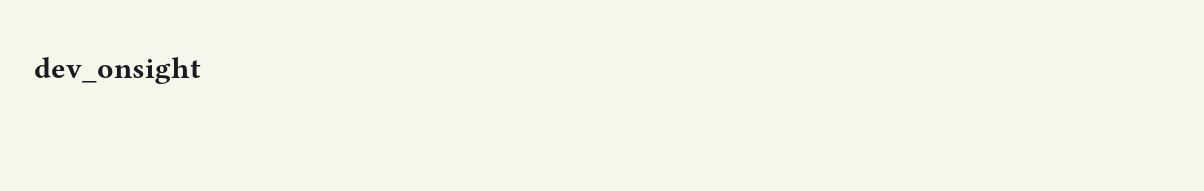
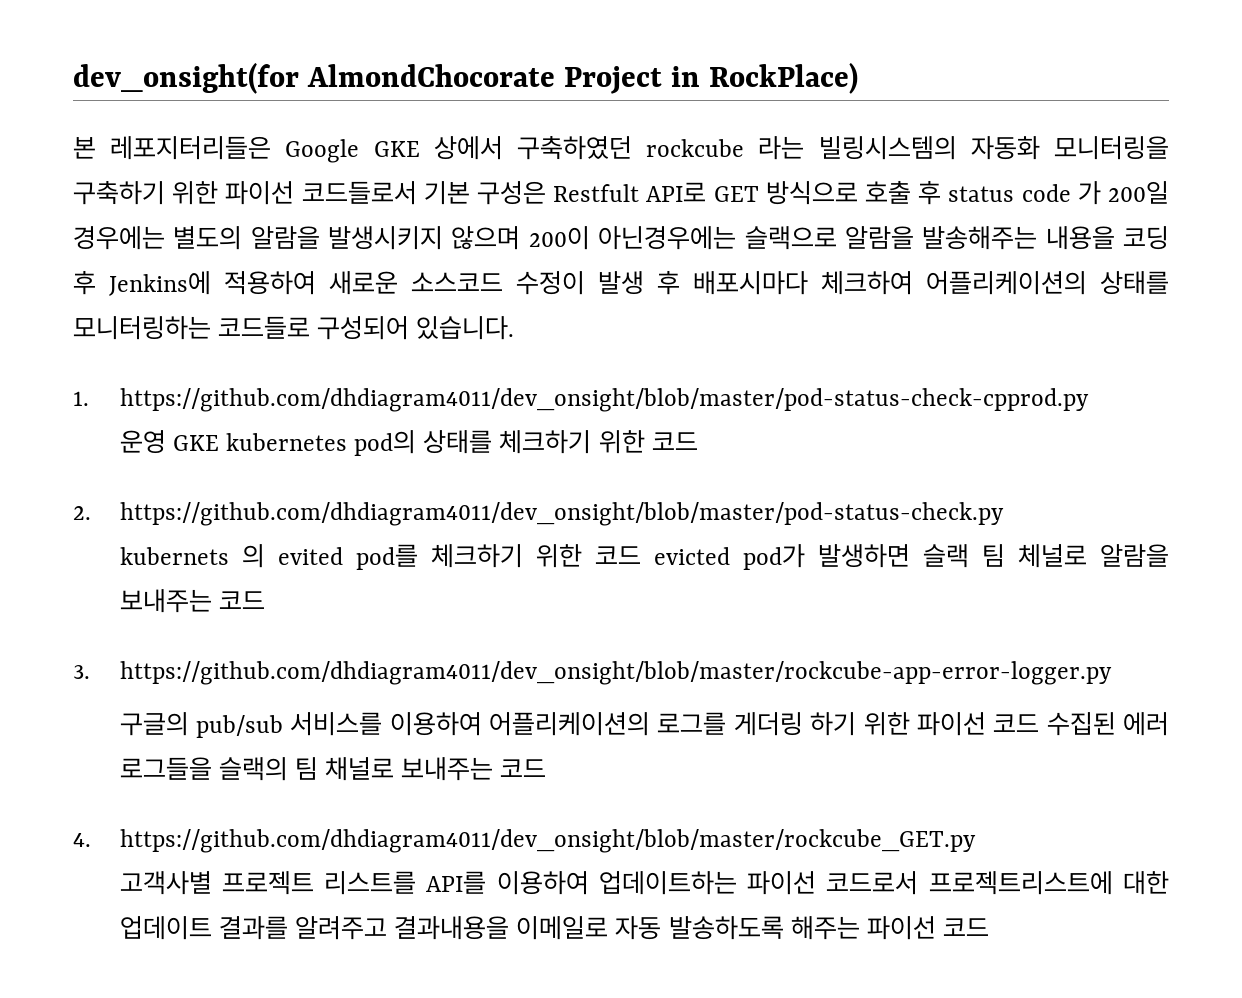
- dev_onsight
+ dev_onsight(for AlmondChocorate Project in RockPlace)
+ 본 레포지터리들은 Google GKE 상에서 구축하였던 rockcube 라는 빌링시스템의 자동화 모니터링을 구축하기 위한 파이선 코드들로서 기본 구성은 Restfult API로 GET 방식으로 호출 후 status code 가 200일 경우에는 별도의 알람을 발생시키지 않으며 200이 아닌경우에는 슬랙으로 알람을 발송해주는 내용을 코딩 후 Jenkins에 적용하여 새로운 소스코드 수정이 발생 후 배포시마다 체크하여 어플리케이션의 상태를 모니터링하는 코드들로 구성되어 있습니다.
+ 1. https://github.com/dhdiagram4011/dev_onsight/blob/master/pod-status-check-cpprod.py
+ 운영 GKE kubernetes pod의 상태를 체크하기 위한 코드
+ 2. https://github.com/dhdiagram4011/dev_onsight/blob/master/pod-status-check.py
+ kubernets 의 evited pod를 체크하기 위한 코드 evicted pod가 발생하면 슬랙 팀 체널로 알람을 보내주는 코드
+ 3. https://github.com/dhdiagram4011/dev_onsight/blob/master/rockcube-app-error-logger.py
+ 구글의 pub/sub 서비스를 이용하여 어플리케이션의 로그를 게더링 하기 위한 파이선 코드 수집된 에러 로그들을 슬랙의 팀 채널로 보내주는 코드
+ 4. https://github.com/dhdiagram4011/dev_onsight/blob/master/rockcube_GET.py
+ 고객사별 프로젝트 리스트를 API를 이용하여 업데이트하는 파이선 코드로서 프로젝트리스트에 대한 업데이트 결과를 알려주고 결과내용을 이메일로 자동 발송하도록 해주는 파이선 코드

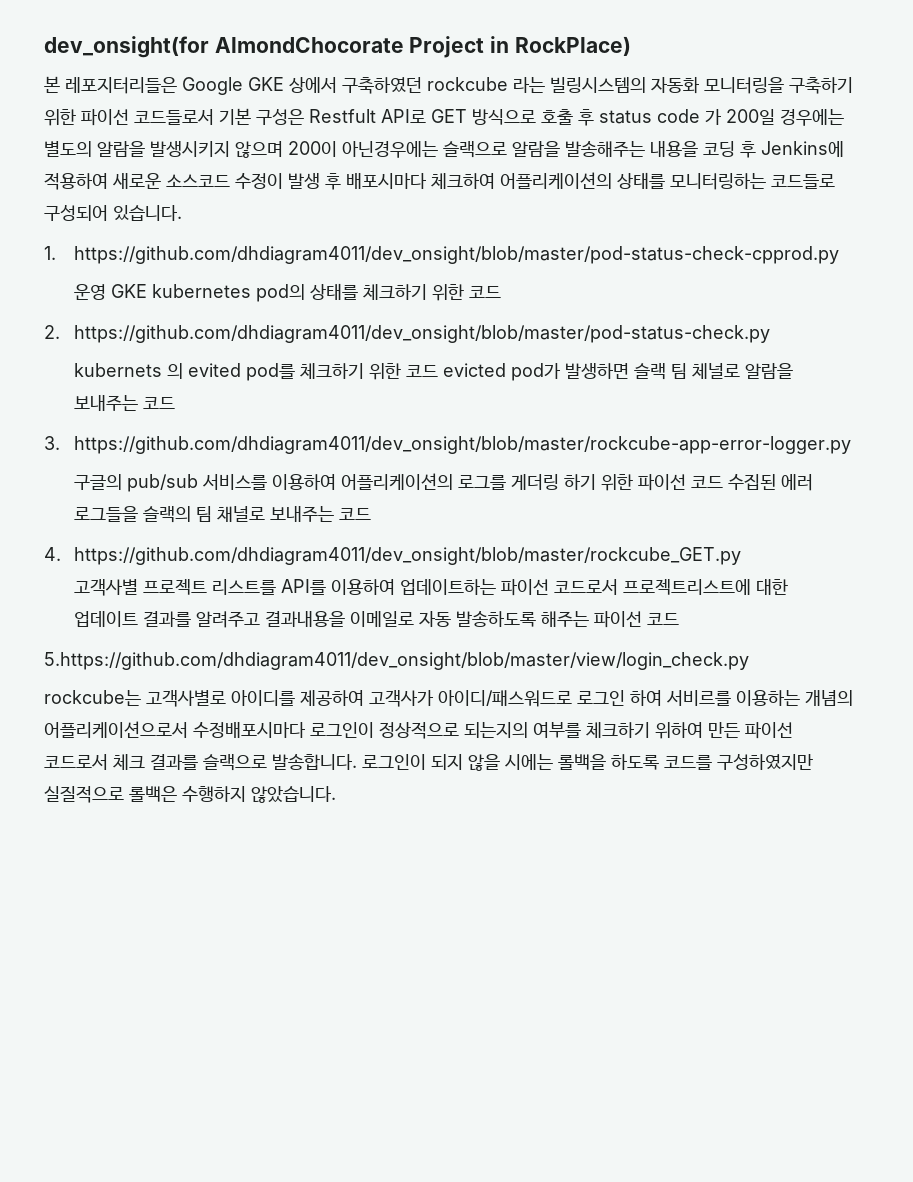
+ 5.https://github.com/dhdiagram4011/dev_onsight/blob/master/view/login_check.py
+ rockcube는 고객사별로 아이디를 제공하여 고객사가 아이디/패스워드로 로그인 하여 서비르를 이용하는 개념의 어플리케이션으로서 수정배포시마다 로그인이 정상적으로 되는지의 여부를 체크하기 위하여 만든 파이선 코드로서 체크 결과를 슬랙으로 발송합니다. 로그인이 되지 않을 시에는 롤백을 하도록 코드를 구성하였지만 실질적으로 롤백은 수행하지 않았습니다.

